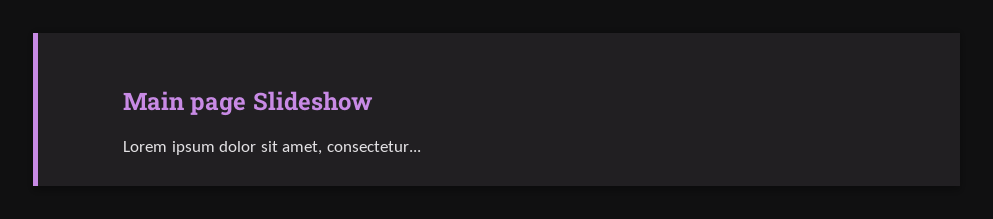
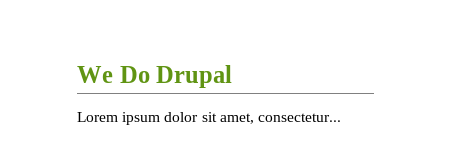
- Main page Slideshow
+ We Do Drupal

